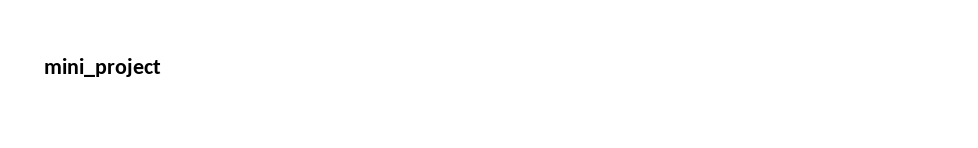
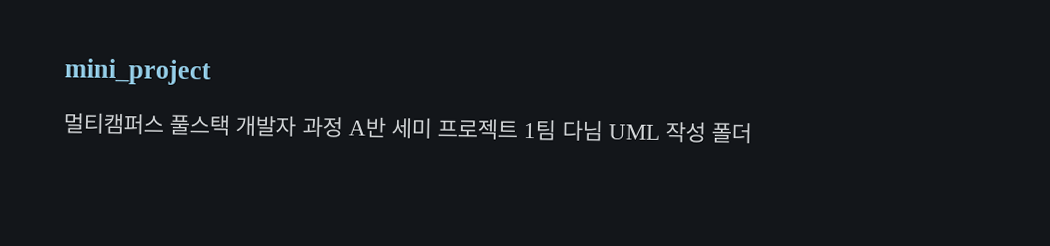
+ 멀티캠퍼스 풀스택 개발자 과정 A반 세미 프로젝트 1팀 다님 UML 작성 폴더

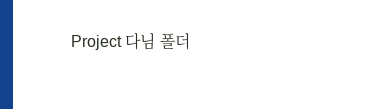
- mini_project
- 멀티캠퍼스 풀스택 개발자 과정 A반 세미 프로젝트 1팀 다님 UML 작성 폴더
+ Project 다님 폴더

